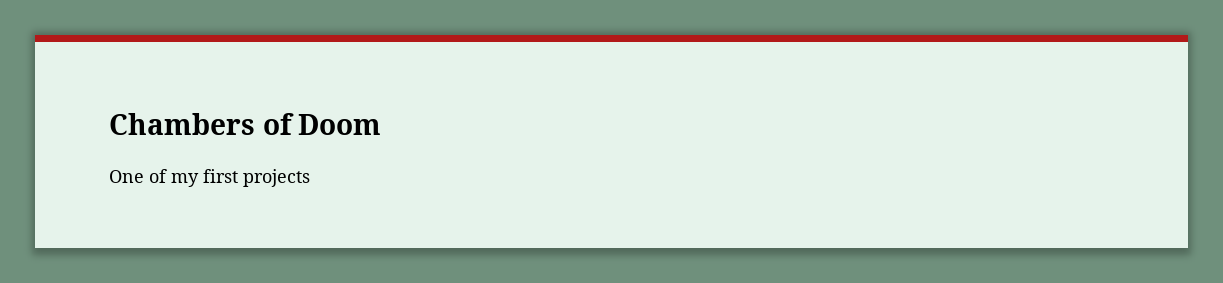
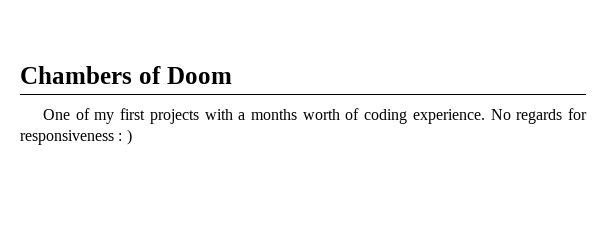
- One of my first projects
+ One of my first projects with a months worth of coding experience. No regards for responsiveness : )

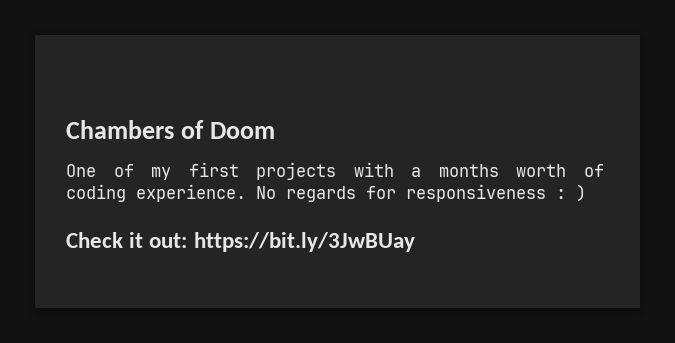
+ Check it out: https://bit.ly/3JwBUay

